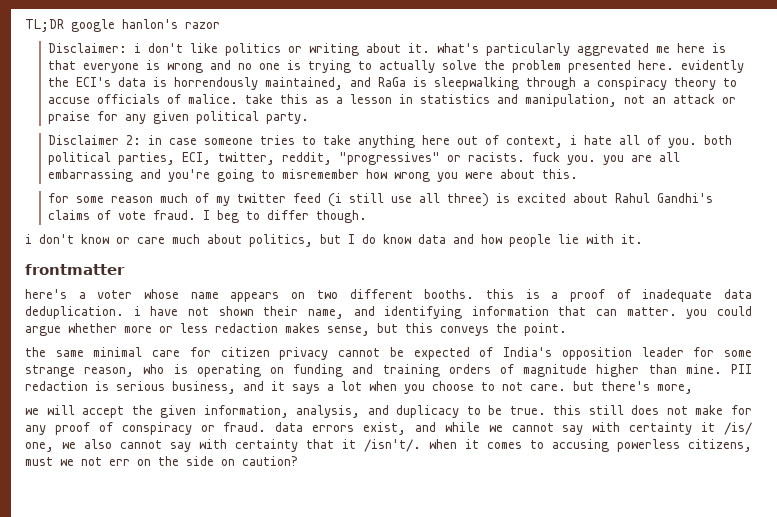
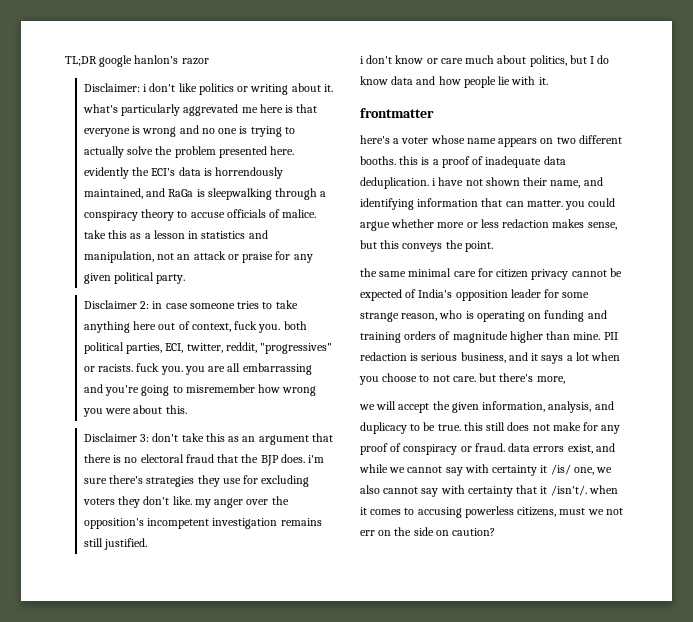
- Disclaimer 2: in case someone tries to take anything here out of context, i hate all of you. both political parties, ECI, twitter, reddit, "progressives" or racists. fuck you. you are all embarrassing and you're going to misremember how wrong you were about this.
+ Disclaimer 2: in case someone tries to take anything here out of context, fuck you. both political parties, ECI, twitter, reddit, "progressives" or racists. fuck you. you are all embarrassing and you're going to misremember how wrong you were about this.
- for some reason much of my twitter feed (i still use all three) is excited about Rahul Gandhi's claims of vote fraud. I beg to differ though.
+ Disclaimer 3: don't take this as an argument that there is no electoral fraud that the BJP does. i'm sure there's strategies they use for excluding voters they don't like. my anger over the opposition's incompetent investigation remains still justified.

